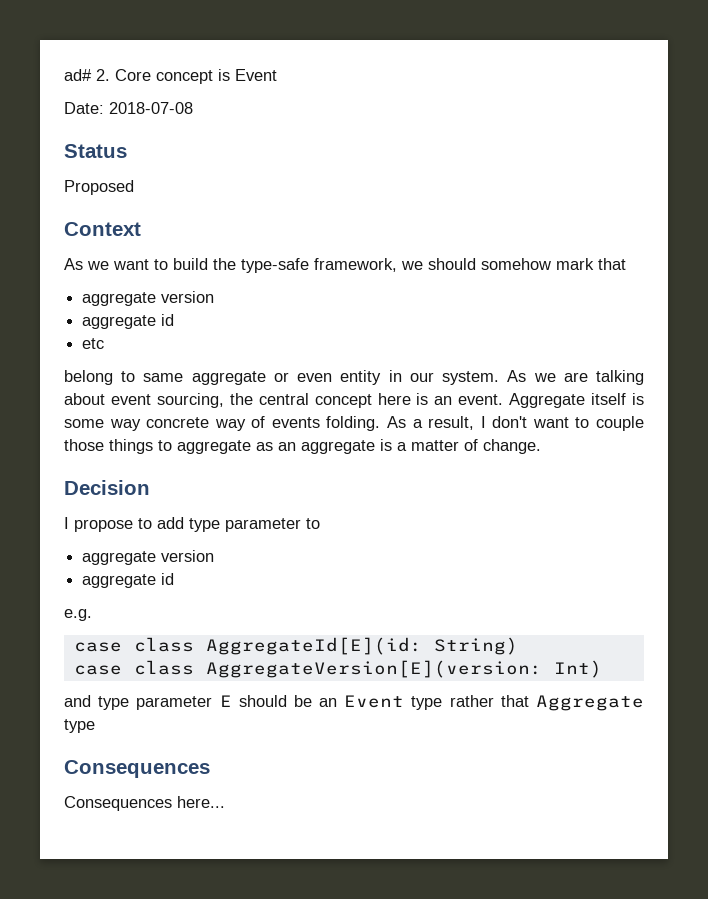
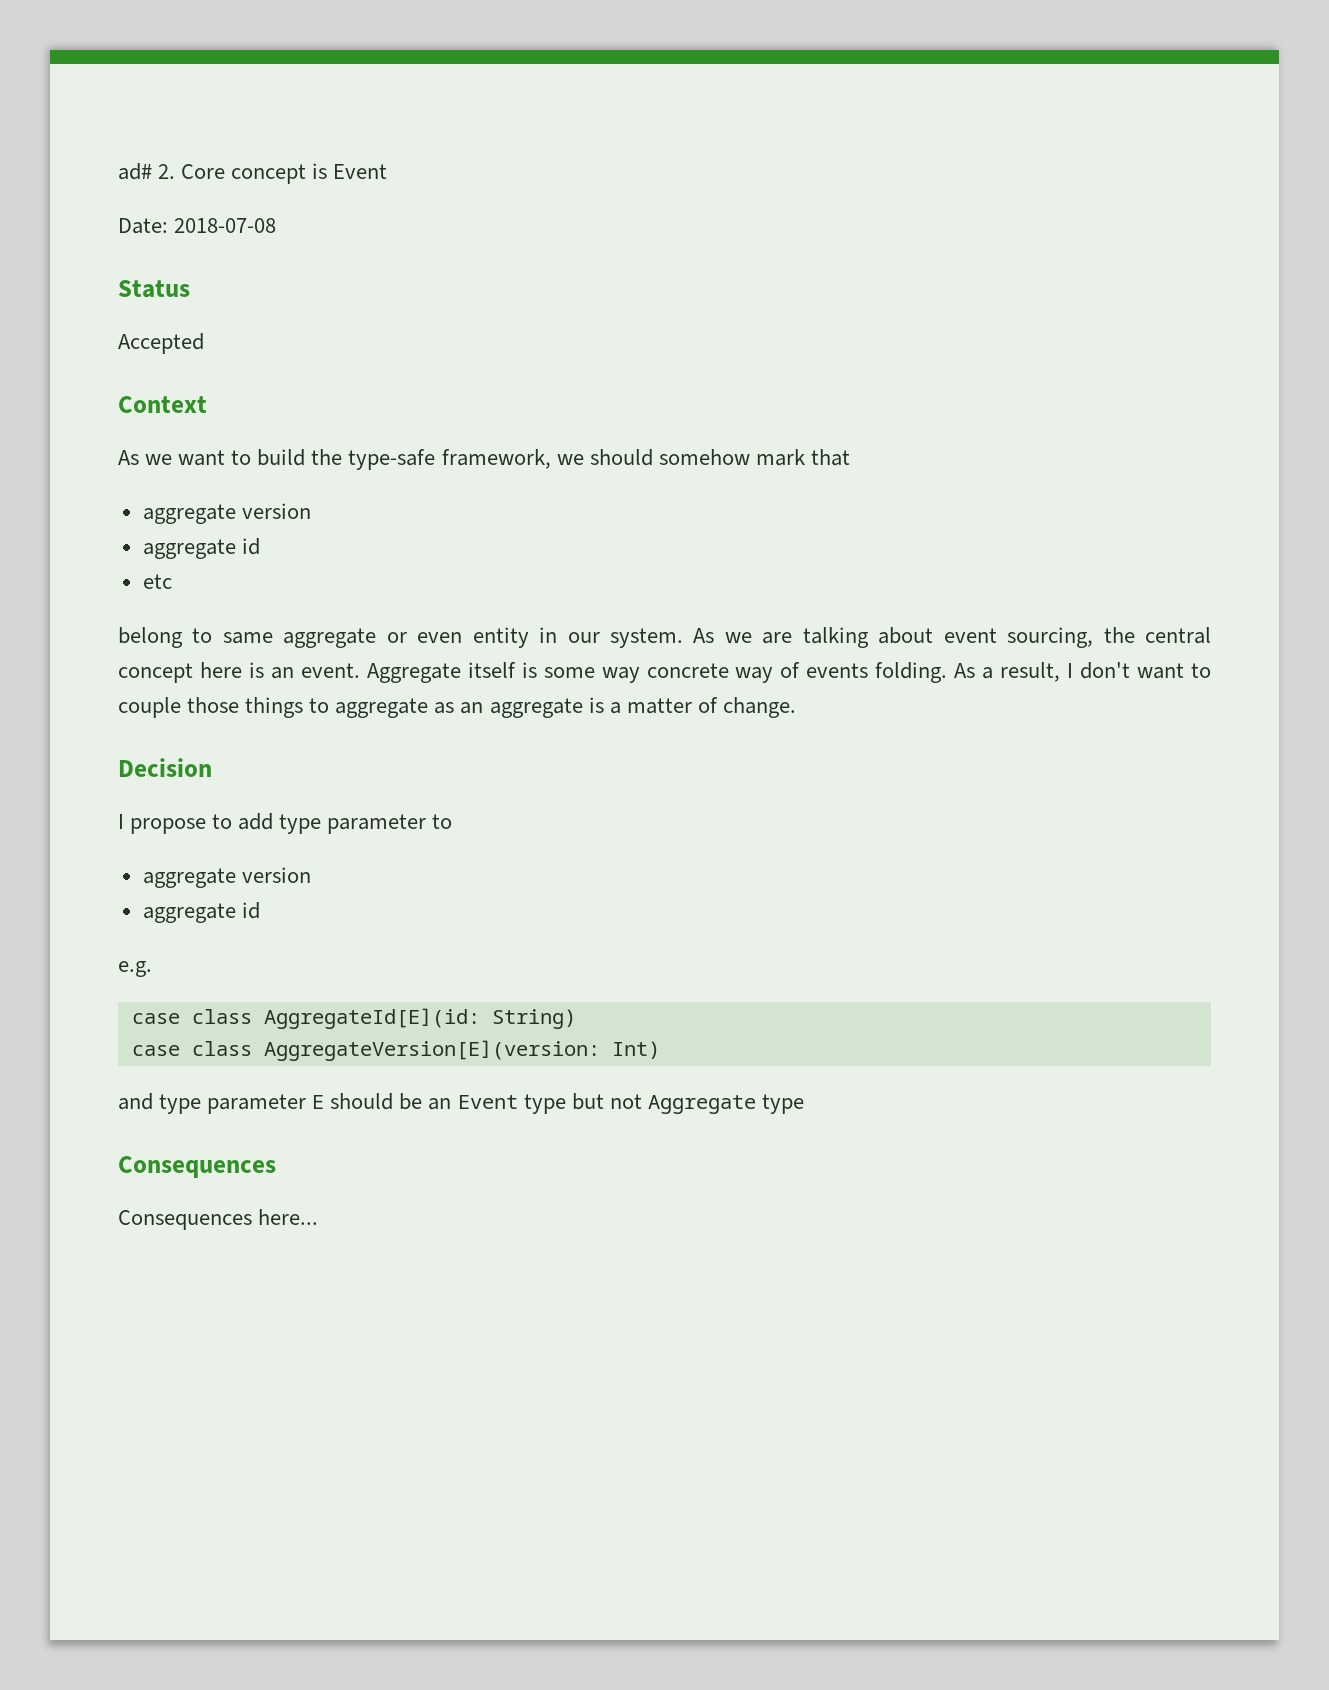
- Proposed
+ Accepted
- and type parameter E should be an Event type rather that Aggregate type
+ and type parameter E should be an Event type but not Aggregate type

